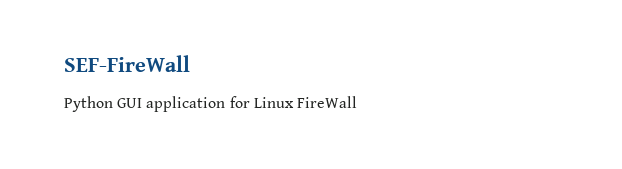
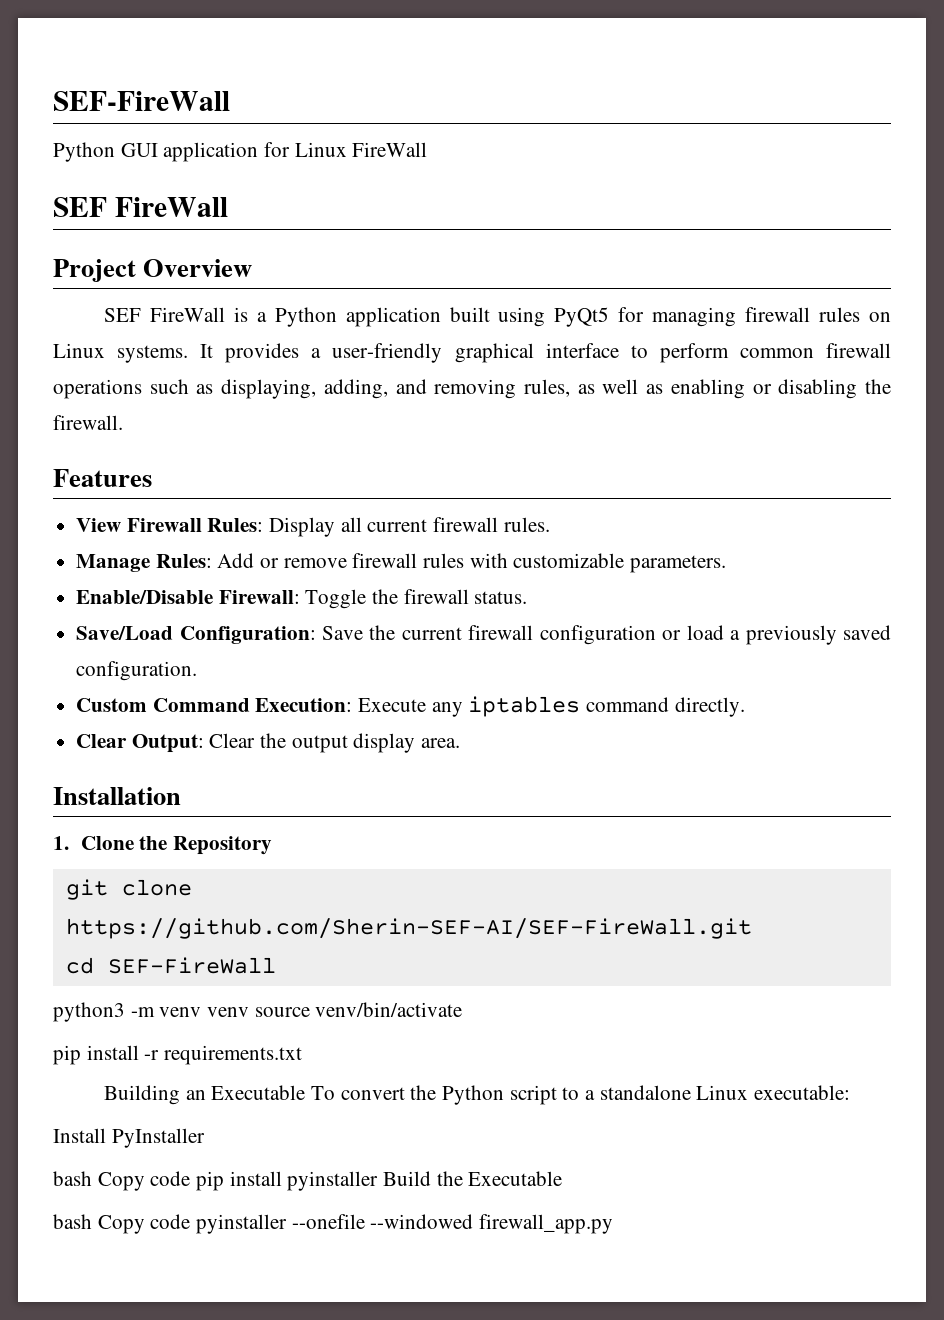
  Python GUI application for Linux FireWall
+ SEF FireWall
+ Project Overview
+ SEF FireWall is a Python application built using PyQt5 for managing firewall rules on Linux systems. It provides a user-friendly graphical interface to perform common firewall operations such as displaying, adding, and removing rules, as well as enabling or disabling the firewall.
+ Features
+ View Firewall Rules: Display all current firewall rules.
+ Manage Rules: Add or remove firewall rules with customizable parameters.
+ Enable/Disable Firewall: Toggle the firewall status.
+ Save/Load Configuration: Save the current firewall configuration or load a previously saved configuration.
+ Custom Command Execution: Execute any iptables command directly.
+ Clear Output: Clear the output display area.
+ Installation
+ 1. Clone the Repository
+ git clone https://github.com/Sherin-SEF-AI/SEF-FireWall.git
+ cd SEF-FireWall
+ python3 -m venv venv source venv/bin/activate
+ pip install -r requirements.txt
+ Building an Executable To convert the Python script to a standalone Linux executable:
+ Install PyInstaller
+ bash Copy code pip install pyinstaller Build the Executable
+ bash Copy code pyinstaller --onefile --windowed firewall_app.py

